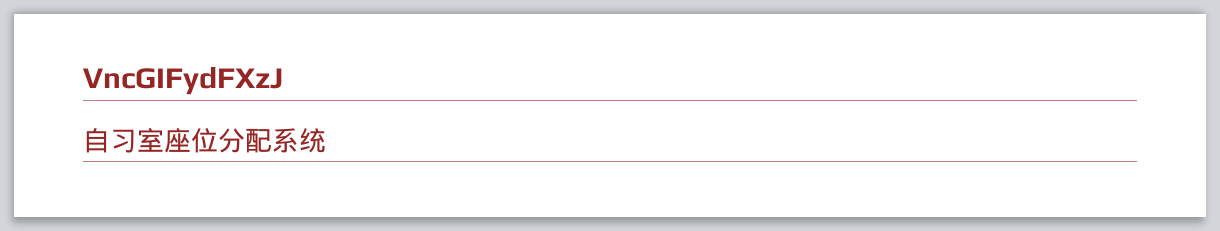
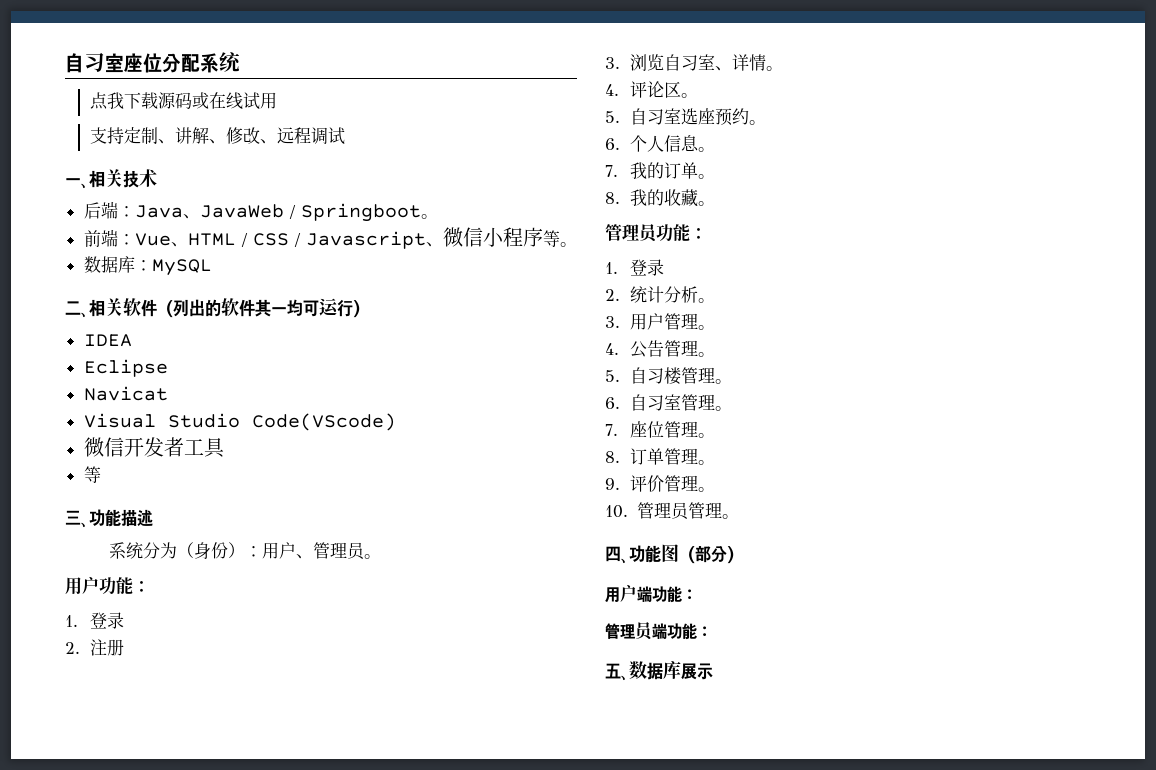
- VncGIFydFXzJ
+ 点我下载源码或在线试用
+ 支持定制、讲解、修改、远程调试
+ 一、相关技术
+ 后端：Java、JavaWeb / Springboot。
+ 前端：Vue、HTML / CSS / Javascript、微信小程序等。
+ 数据库：MySQL
+ 二、相关软件（列出的软件其一均可运行）
+ IDEA
+ Eclipse
+ Navicat
+ Visual Studio Code(VScode)
+ 微信开发者工具
+ 等
+ 三、功能描述
+ 系统分为（身份）：用户、管理员。
+ 用户功能：
+ 1.登录
+ 2.注册
+ 3.浏览自习室、详情。
+ 4.评论区。
+ 5.自习室选座预约。
+ 6.个人信息。
+ 7.我的订单。
+ 8.我的收藏。
+ 管理员功能：
+ 1.登录
+ 2.统计分析。
+ 3.用户管理。
+ 4.公告管理。
+ 5.自习楼管理。
+ 6.自习室管理。
+ 7.座位管理。
+ 8.订单管理。
+ 9.评价管理。
+ 10.管理员管理。
+ 四、功能图（部分）
+ 用户端功能：
+ 管理员端功能：
+ 五、数据库展示

